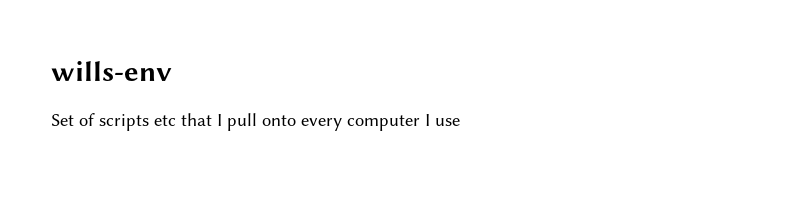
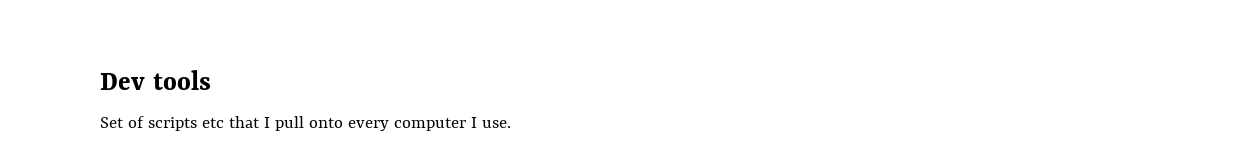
- wills-env
+ Dev tools
- Set of scripts etc that I pull onto every computer I use
+ Set of scripts etc that I pull onto every computer I use.

